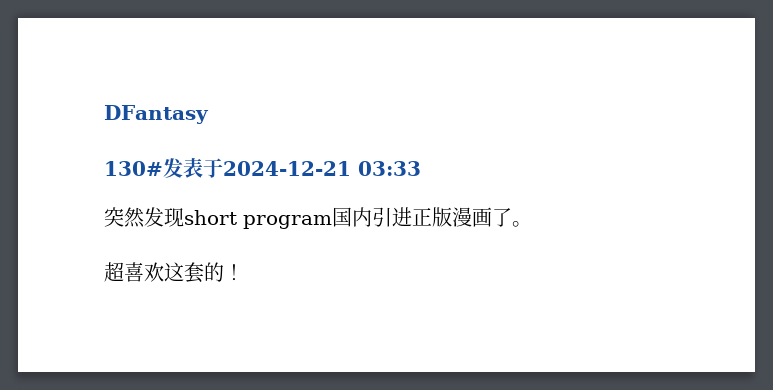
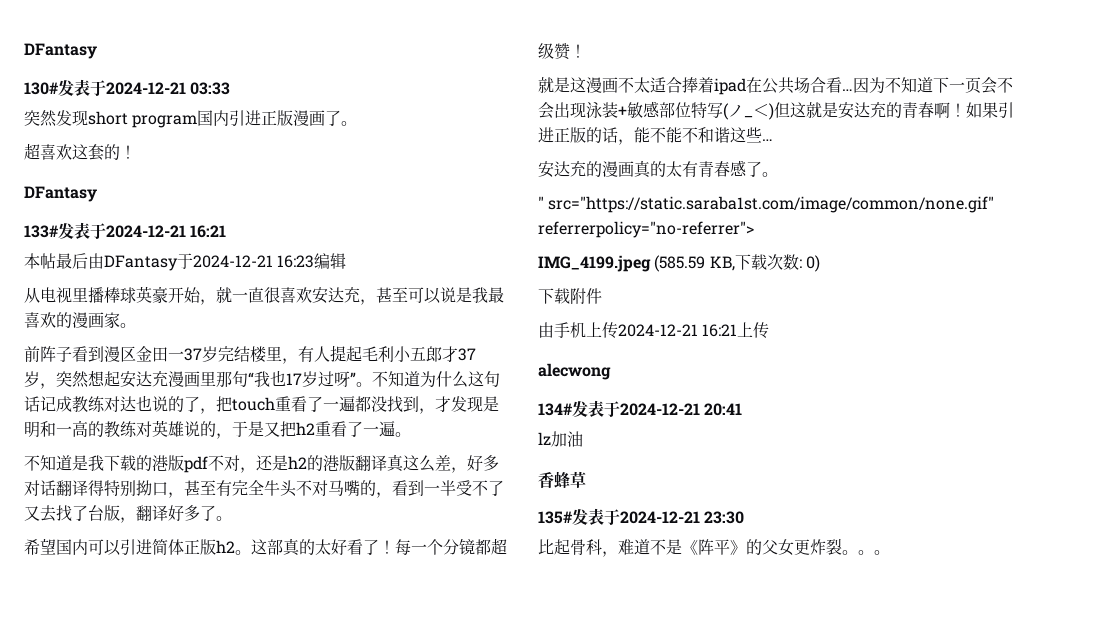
  超喜欢这套的！
+ DFantasy
+ 133#发表于2024-12-21 16:21
+ 本帖最后由DFantasy于2024-12-21 16:23编辑
+ 从电视里播棒球英豪开始，就一直很喜欢安达充，甚至可以说是我最喜欢的漫画家。
+ 前阵子看到漫区金田一37岁完结楼里，有人提起毛利小五郎才37岁，突然想起安达充漫画里那句“我也17岁过呀”。不知道为什么这句话记成教练对达也说的了，把touch重看了一遍都没找到，才发现是明和一高的教练对英雄说的，于是又把h2重看了一遍。
+ 不知道是我下载的港版pdf不对，还是h2的港版翻译真这么差，好多对话翻译得特别拗口，甚至有完全牛头不对马嘴的，看到一半受不了又去找了台版，翻译好多了。
+ 希望国内可以引进简体正版h2。这部真的太好看了！每一个分镜都超级赞！
+ 就是这漫画不太适合捧着ipad在公共场合看…因为不知道下一页会不会出现泳装+敏感部位特写(ノ_＜)但这就是安达充的青春啊！如果引进正版的话，能不能不和谐这些…
+ 安达充的漫画真的太有青春感了。
+ " src="https://static.saraba1st.com/image/common/none.gif" referrerpolicy="no-referrer">
+ IMG_4199.jpeg (585.59 KB,下载次数: 0)
+ 下载附件
+ 由手机上传2024-12-21 16:21上传
+ alecwong
+ 134#发表于2024-12-21 20:41
+ lz加油
+ 香蜂草
+ 135#发表于2024-12-21 23:30
+ 比起骨科，难道不是《阵平》的父女更炸裂。。。

